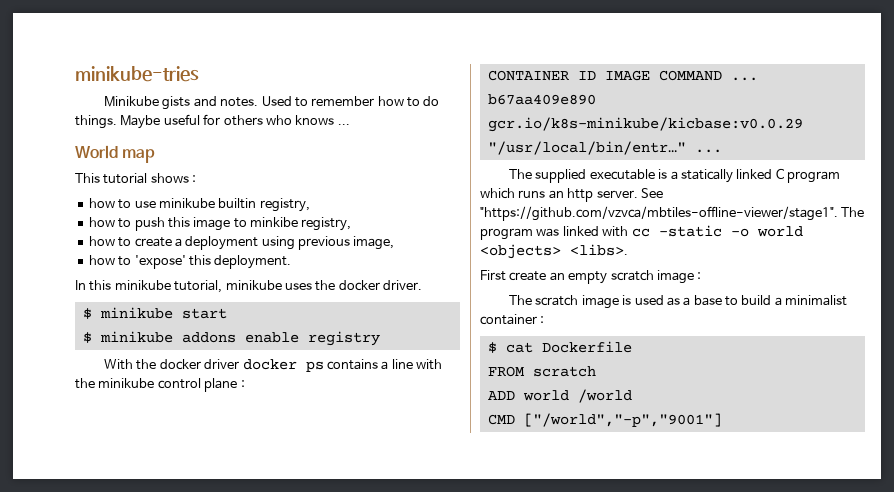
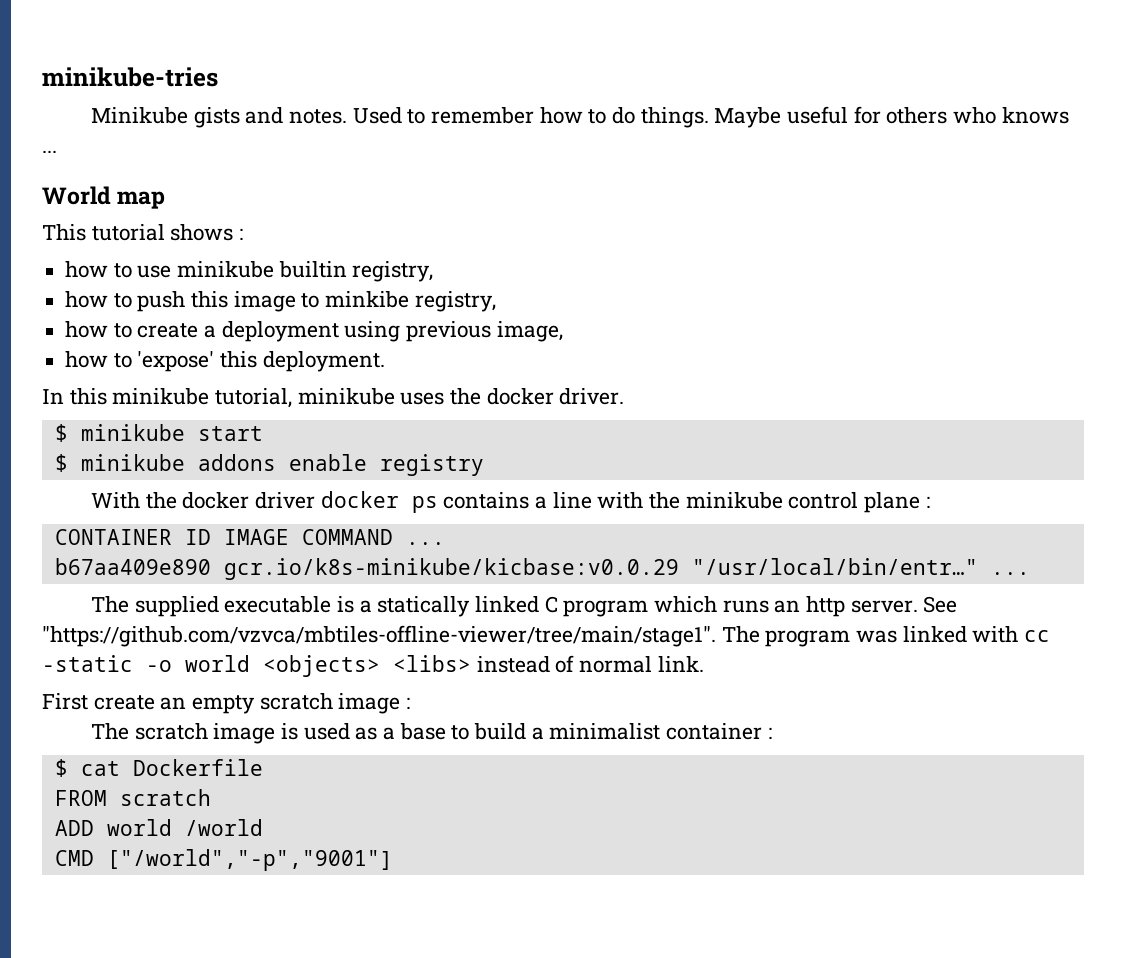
- See "https://github.com/vzvca/mbtiles-offline-viewer/stage1". The program was linked with cc -static -o world <objects> <libs>.
+ See "https://github.com/vzvca/mbtiles-offline-viewer/tree/main/stage1". The program was linked with cc -static -o world <objects> <libs> instead of normal link.

